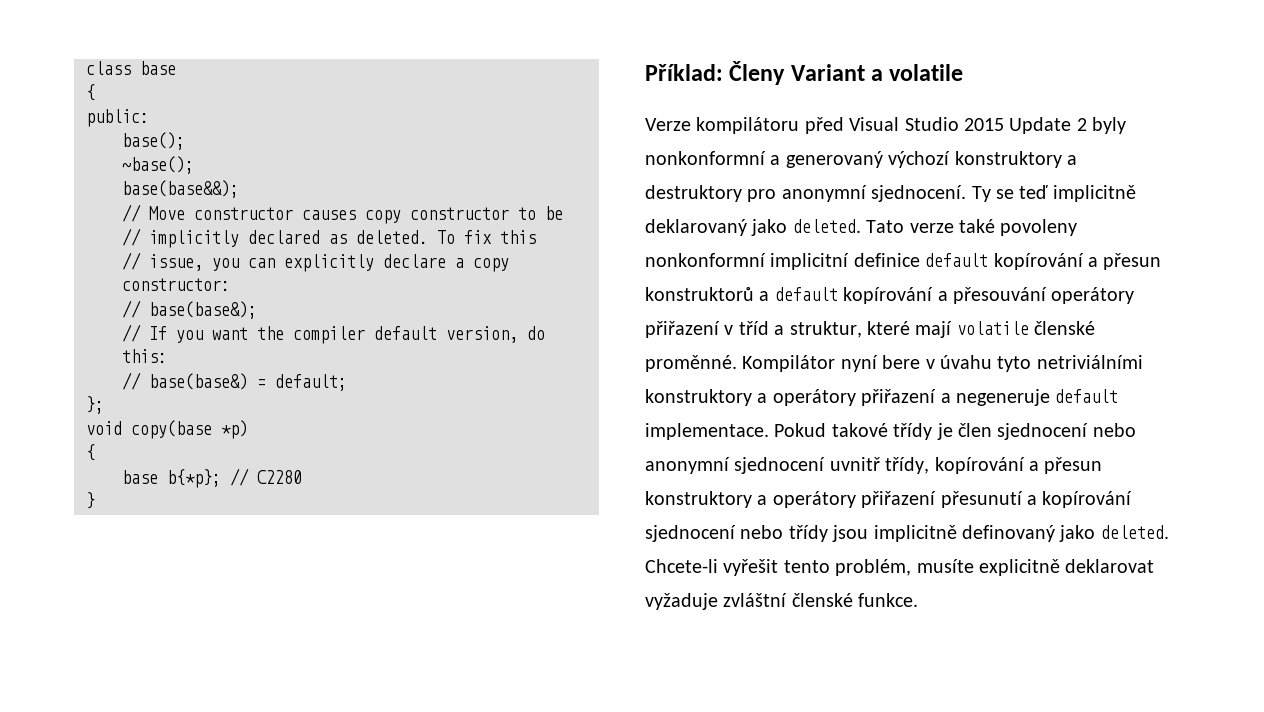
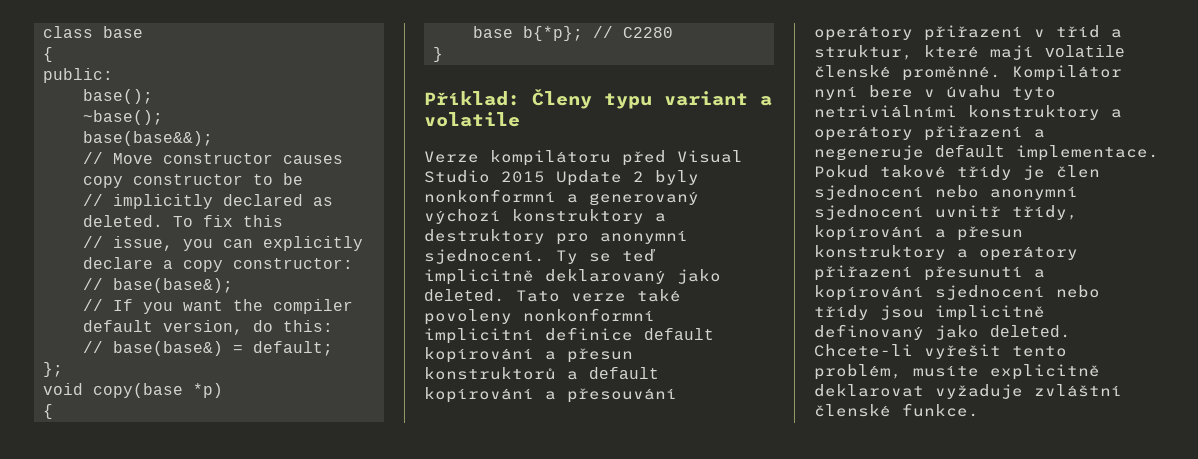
- Příklad: Členy Variant a volatile
+ Příklad: Členy typu variant a volatile

